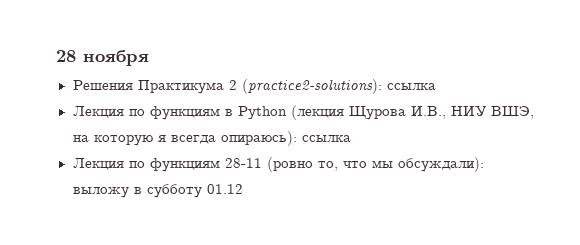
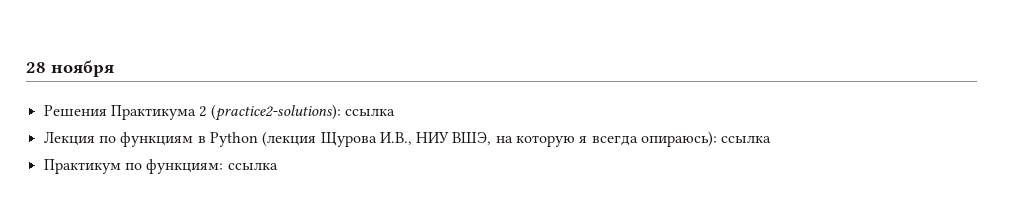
- Лекция по функциям 28-11 (ровно то, что мы обсуждали): выложу в субботу 01.12
+ Практикум по функциям: ссылка

